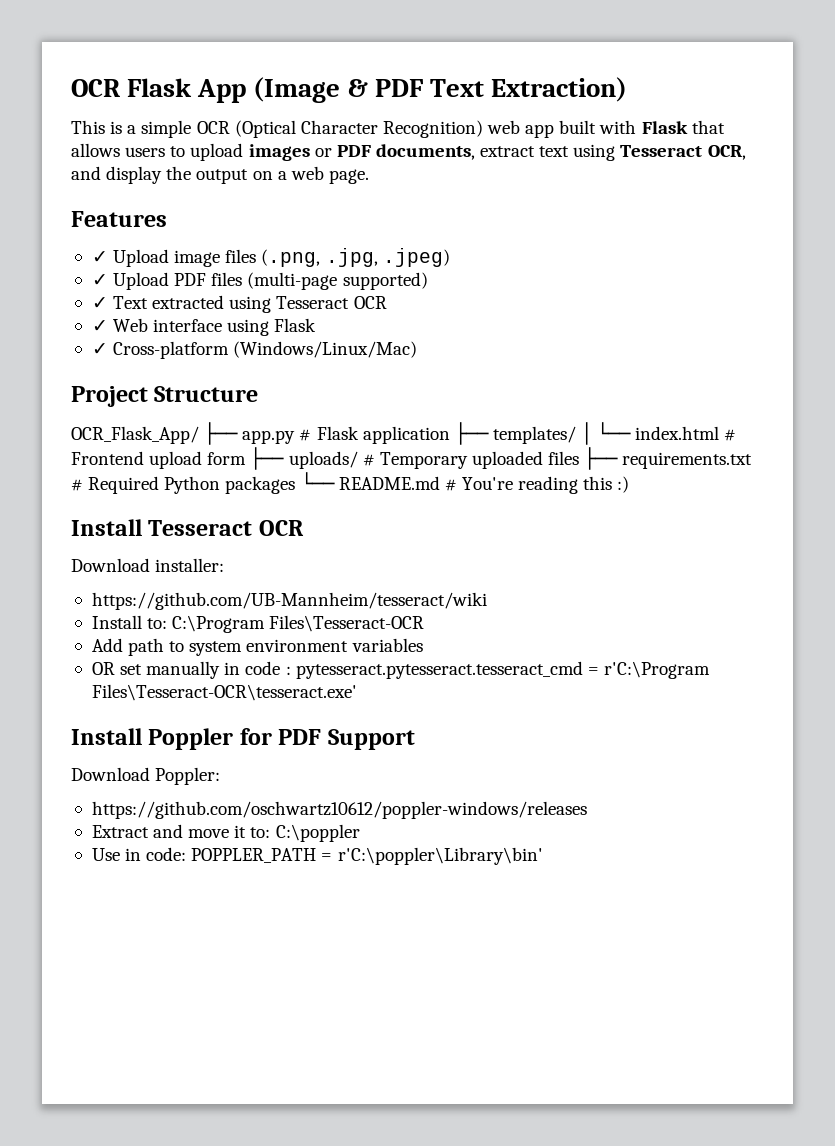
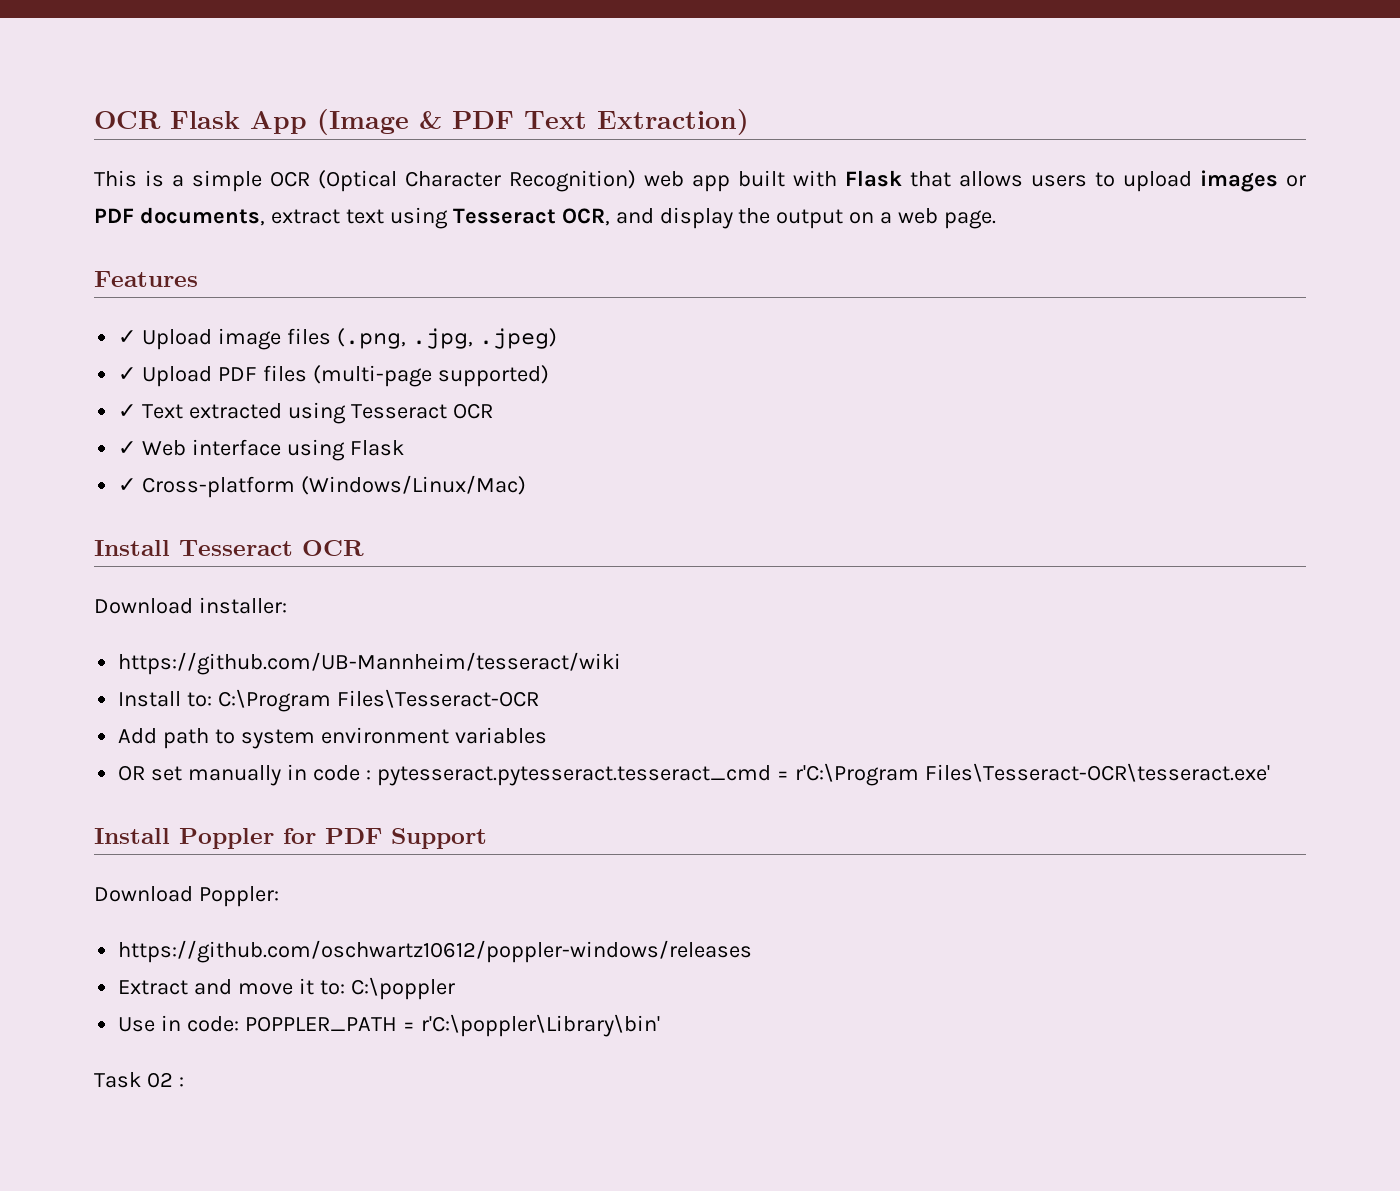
- Project Structure
- OCR_Flask_App/ ├── app.py # Flask application ├── templates/ │ └── index.html # Frontend upload form ├── uploads/ # Temporary uploaded files ├── requirements.txt # Required Python packages └── README.md # You're reading this :)
+ Task 02 :

